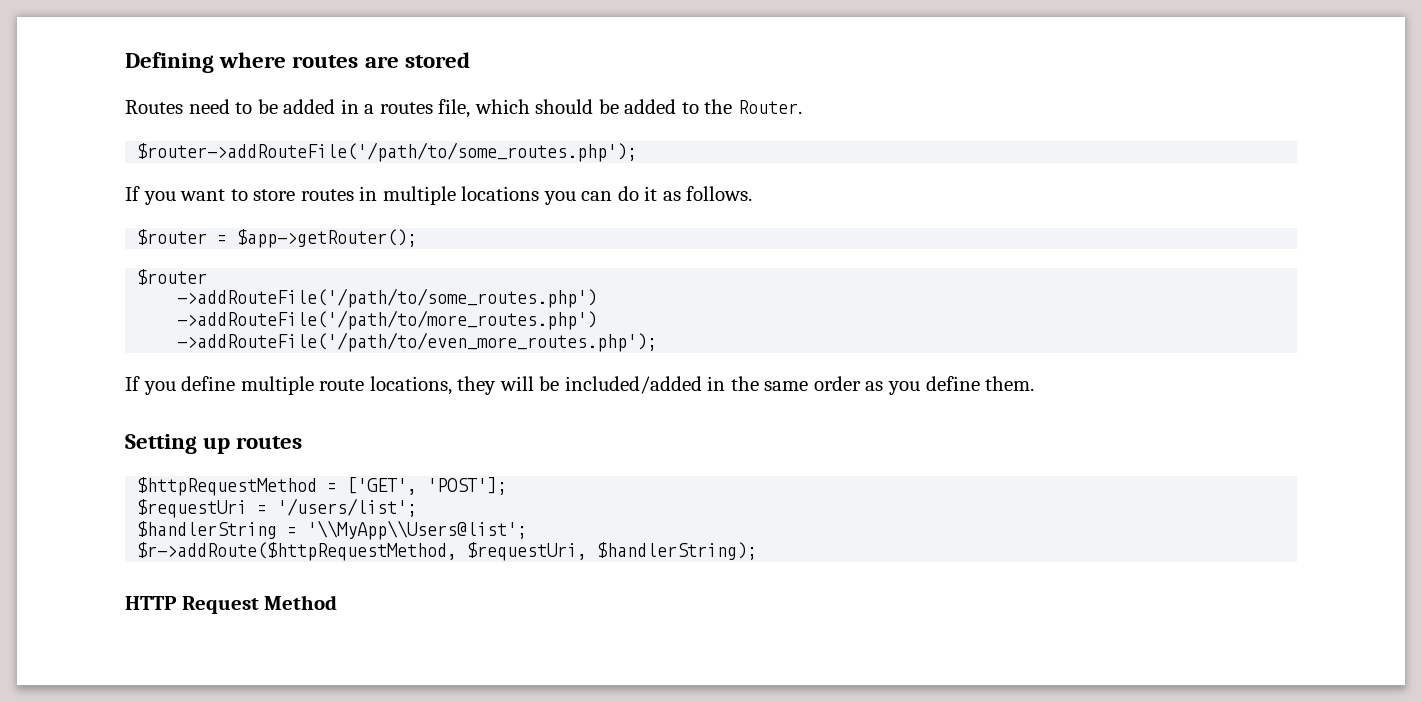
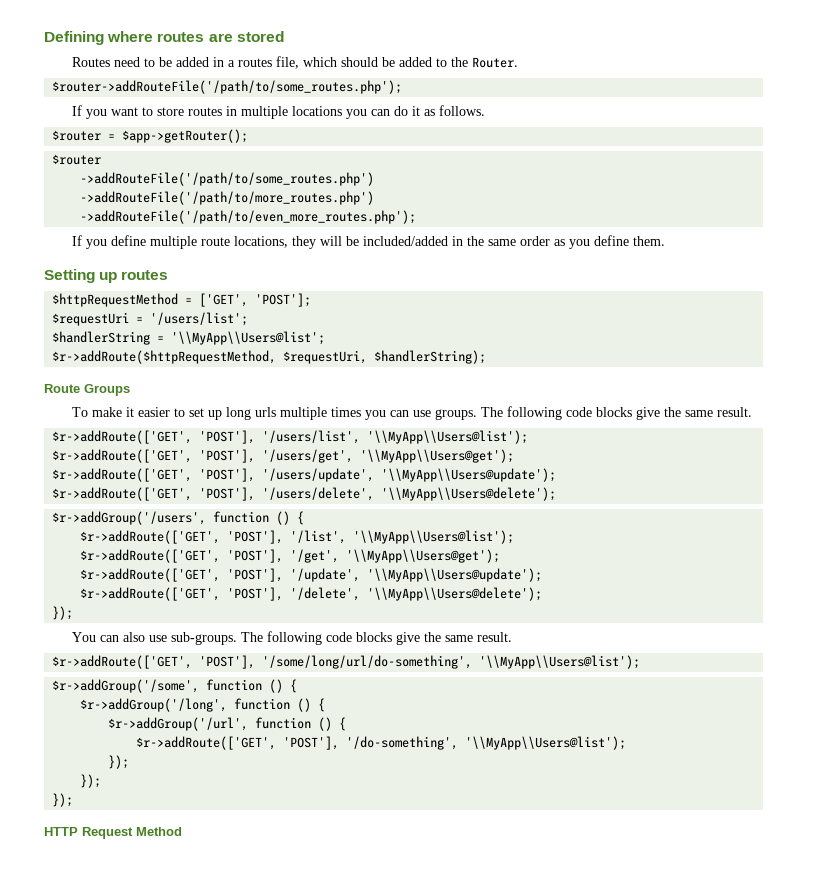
+ Route Groups
+ To make it easier to set up long urls multiple times you can use groups. The following code blocks give the same result.
+ $r->addRoute(['GET', 'POST'], '/users/list', '\\MyApp\\Users@list');
+ $r->addRoute(['GET', 'POST'], '/users/get', '\\MyApp\\Users@get');
+ $r->addRoute(['GET', 'POST'], '/users/update', '\\MyApp\\Users@update');
+ $r->addRoute(['GET', 'POST'], '/users/delete', '\\MyApp\\Users@delete');
+ $r->addGroup('/users', function () {
+ $r->addRoute(['GET', 'POST'], '/list', '\\MyApp\\Users@list');
+ $r->addRoute(['GET', 'POST'], '/get', '\\MyApp\\Users@get');
+ $r->addRoute(['GET', 'POST'], '/update', '\\MyApp\\Users@update');
+ $r->addRoute(['GET', 'POST'], '/delete', '\\MyApp\\Users@delete');
+ });
+ You can also use sub-groups. The following code blocks give the same result.
+ $r->addRoute(['GET', 'POST'], '/some/long/url/do-something', '\\MyApp\\Users@list');
+ $r->addGroup('/some', function () {
+ $r->addGroup('/long', function () {
+ $r->addGroup('/url', function () {
+ $r->addRoute(['GET', 'POST'], '/do-something', '\\MyApp\\Users@list');
+ });
+ });
+ });

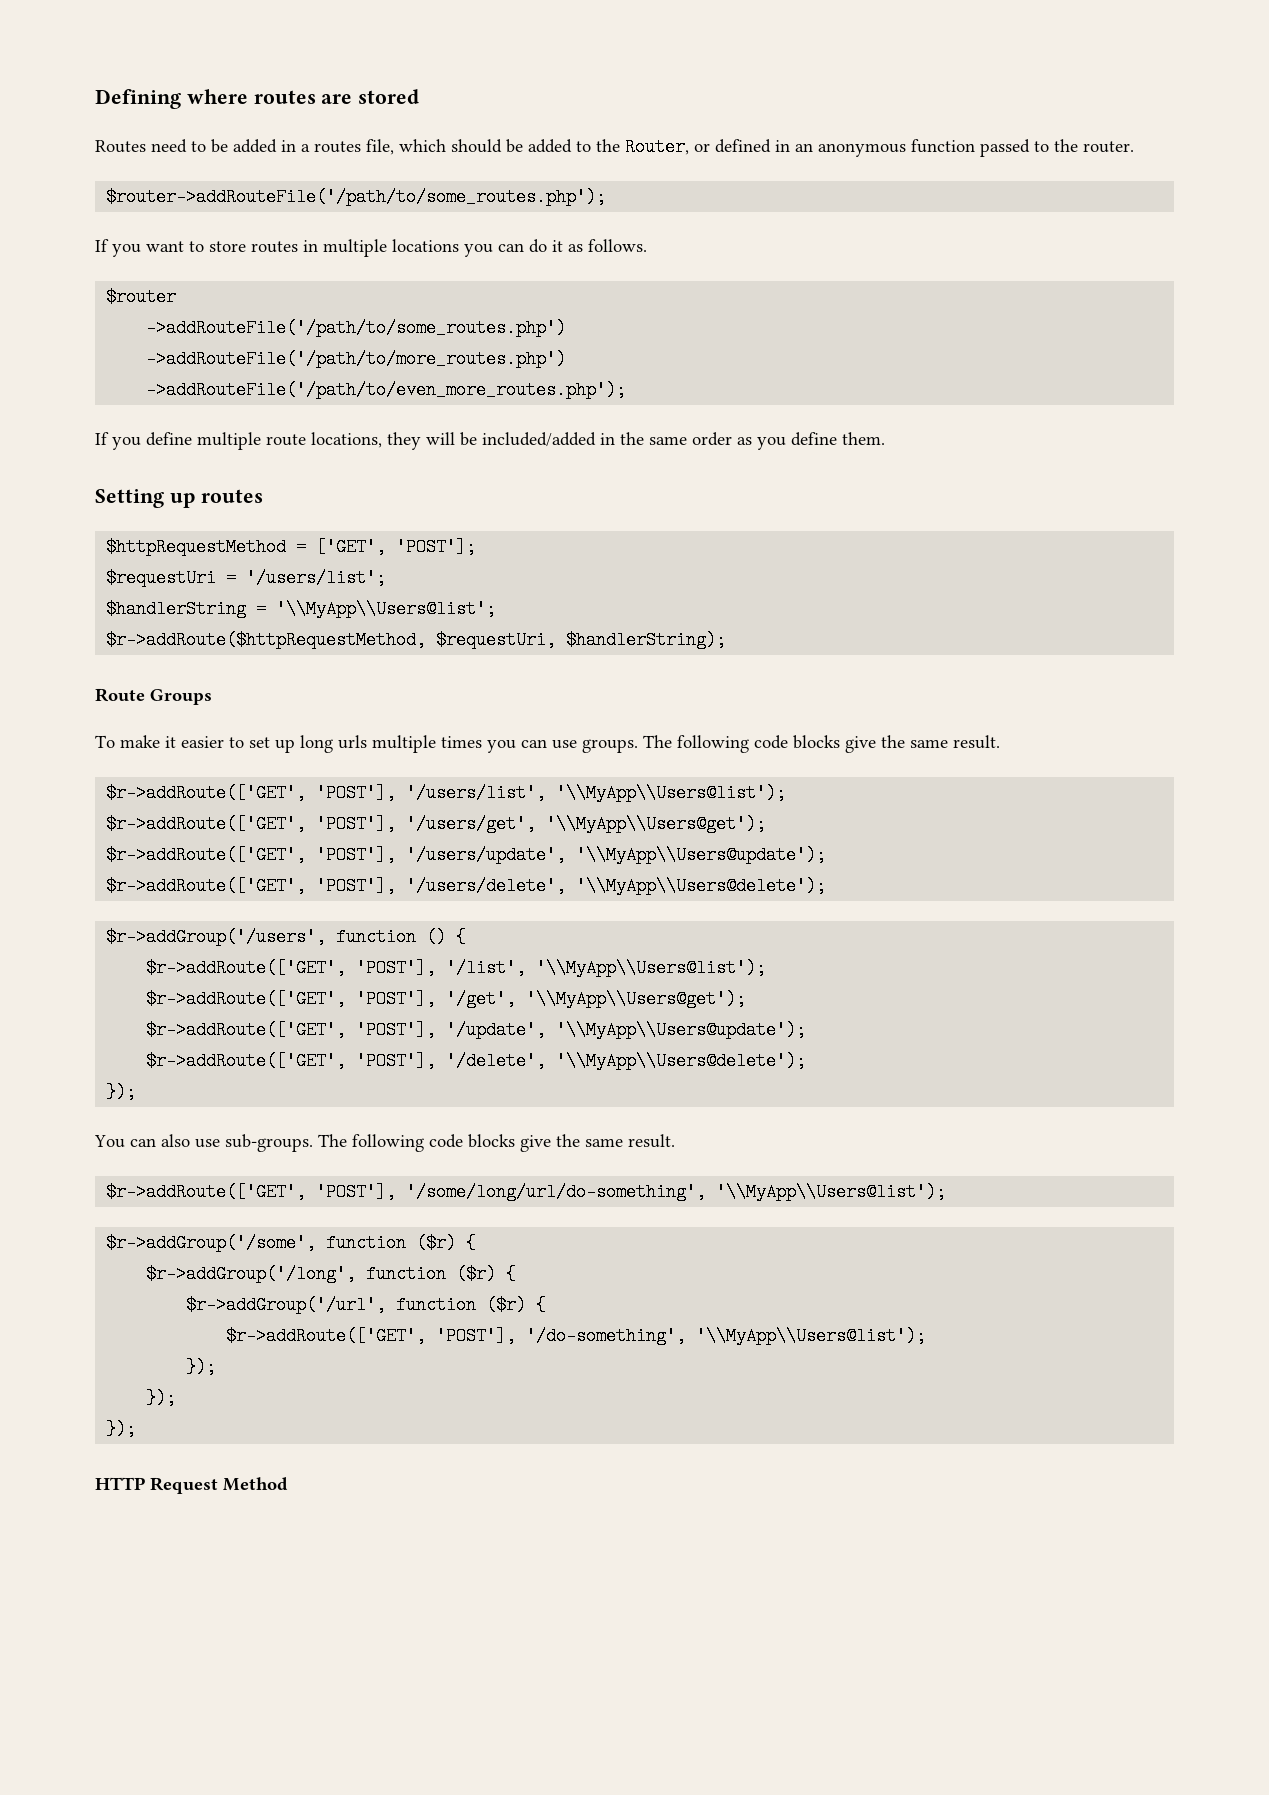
- Routes need to be added in a routes file, which should be added to the Router.
+ Routes need to be added in a routes file, which should be added to the Router, or defined in an anonymous function passed to the router.
- $router = $app->getRouter();
- $r->addGroup('/some', function () {
+ $r->addGroup('/some', function ($r) {
- $r->addGroup('/long', function () {
+ $r->addGroup('/long', function ($r) {
- $r->addGroup('/url', function () {
+ $r->addGroup('/url', function ($r) {

